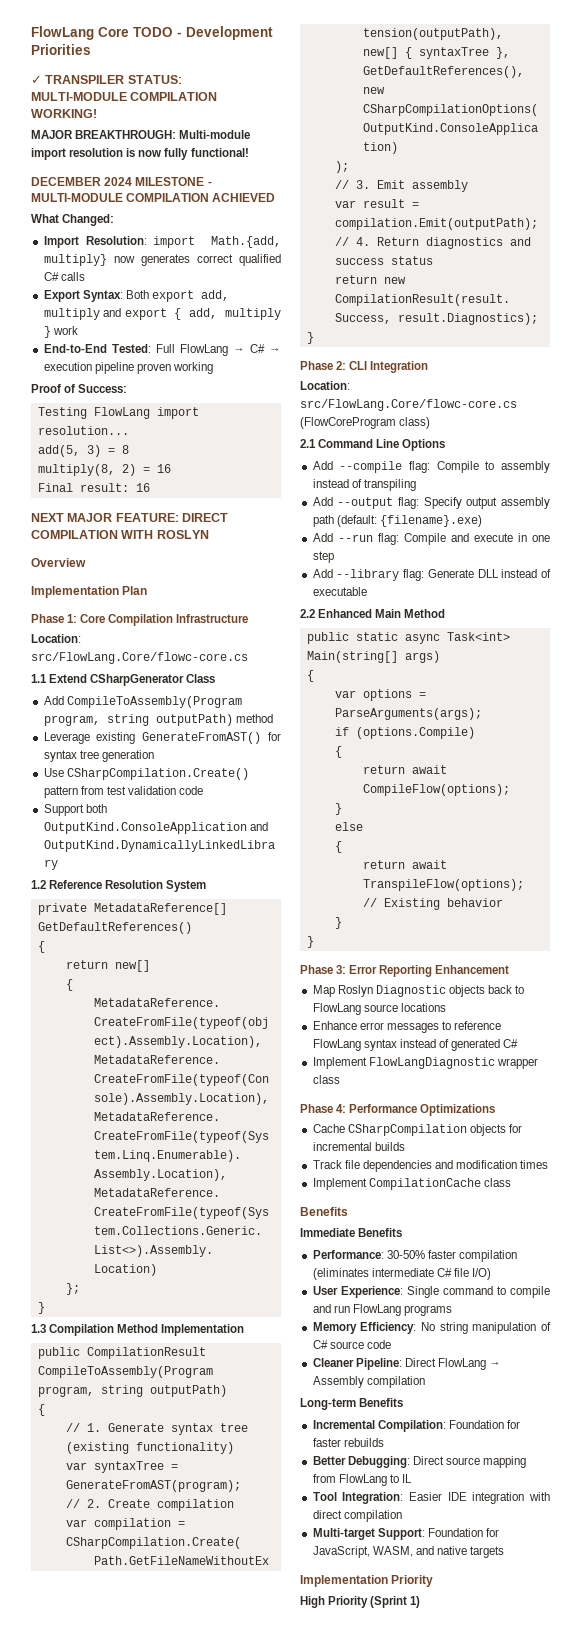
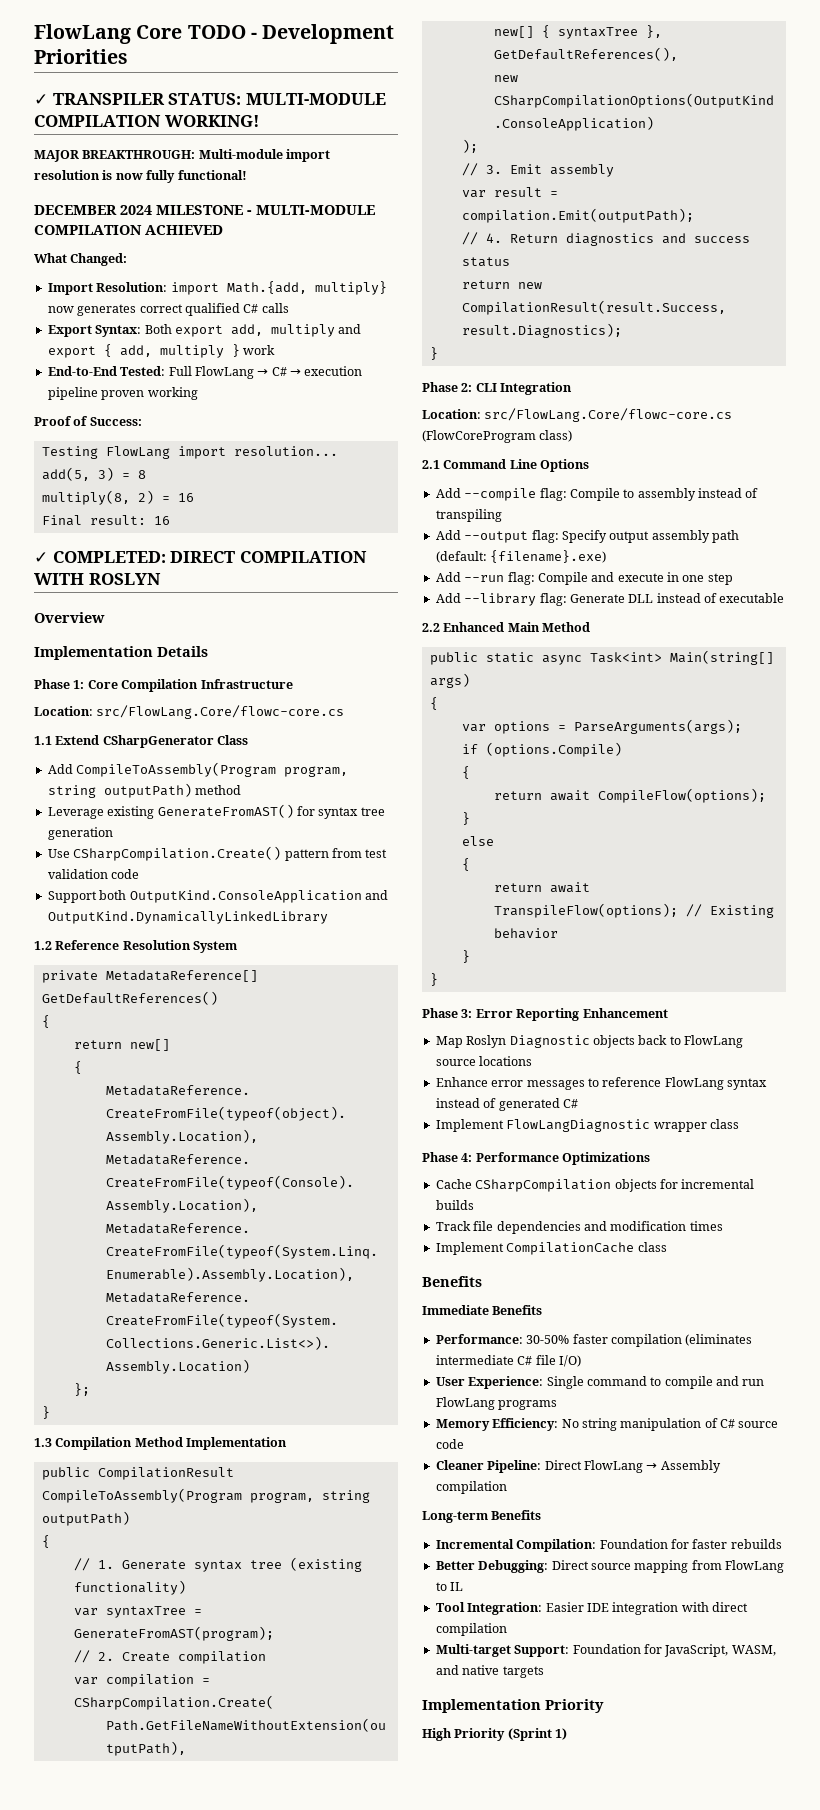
- NEXT MAJOR FEATURE: DIRECT COMPILATION WITH ROSLYN
+ ✓ COMPLETED: DIRECT COMPILATION WITH ROSLYN
- Implementation Plan
+ Implementation Details

